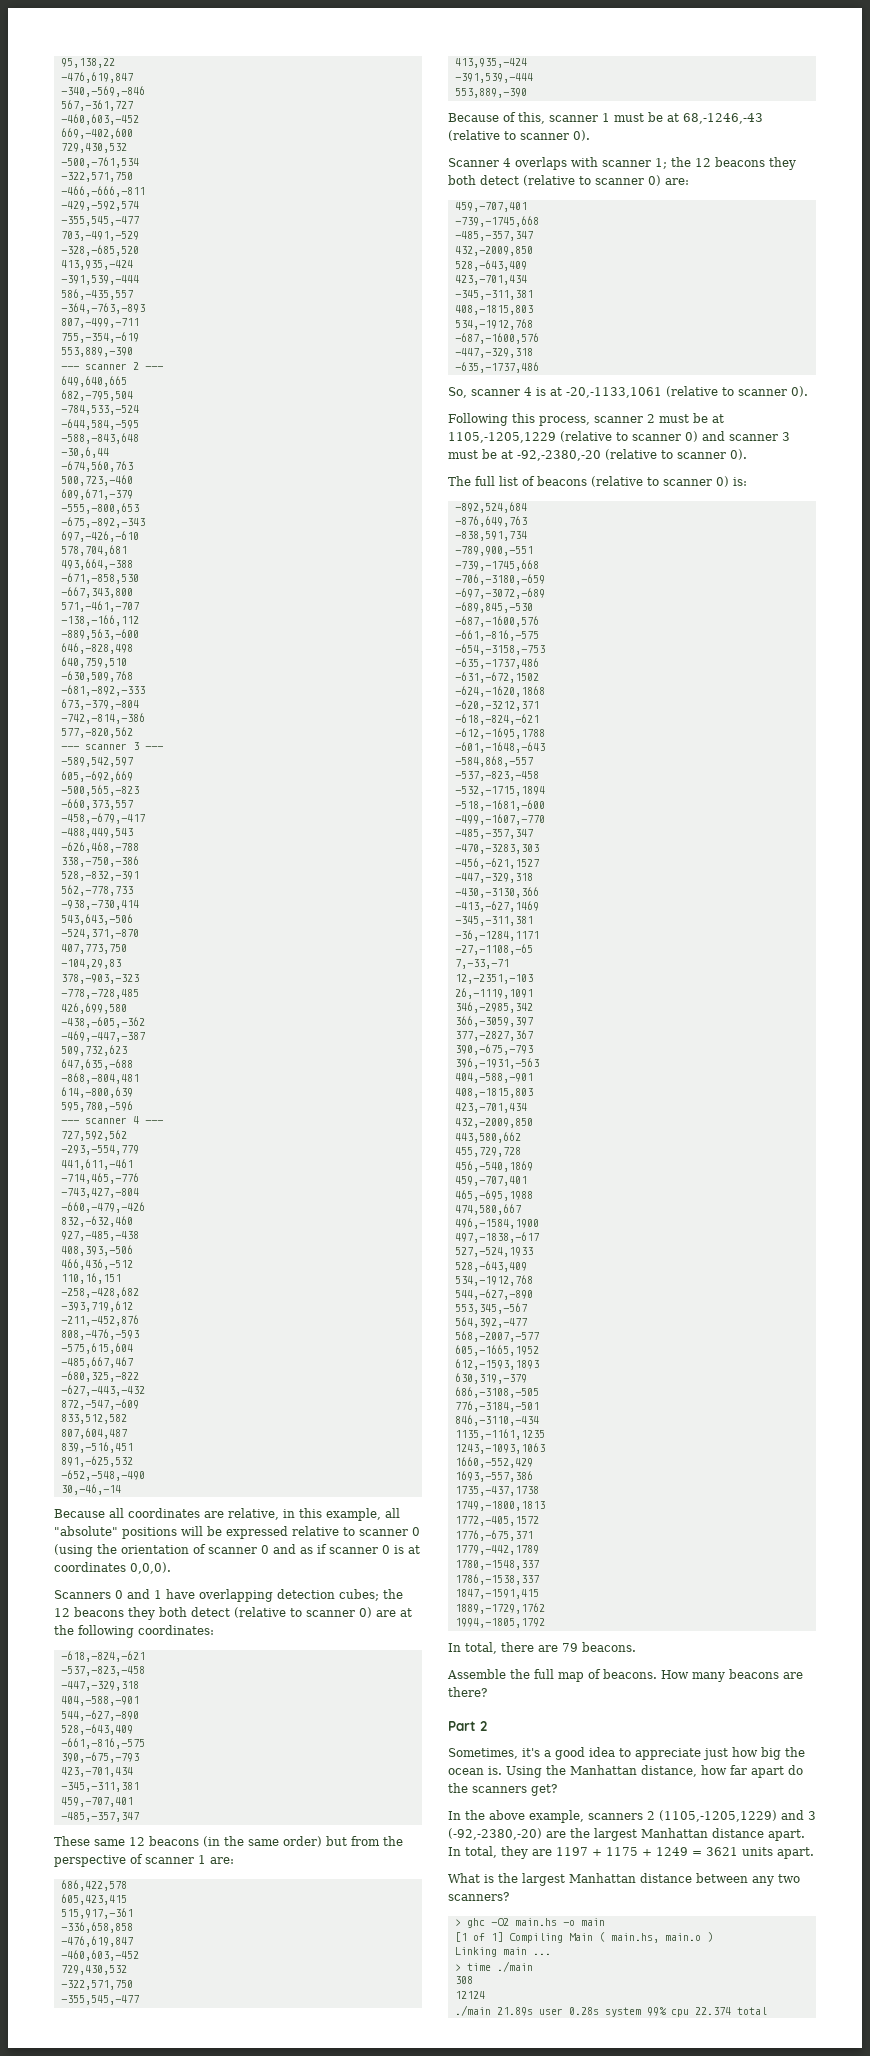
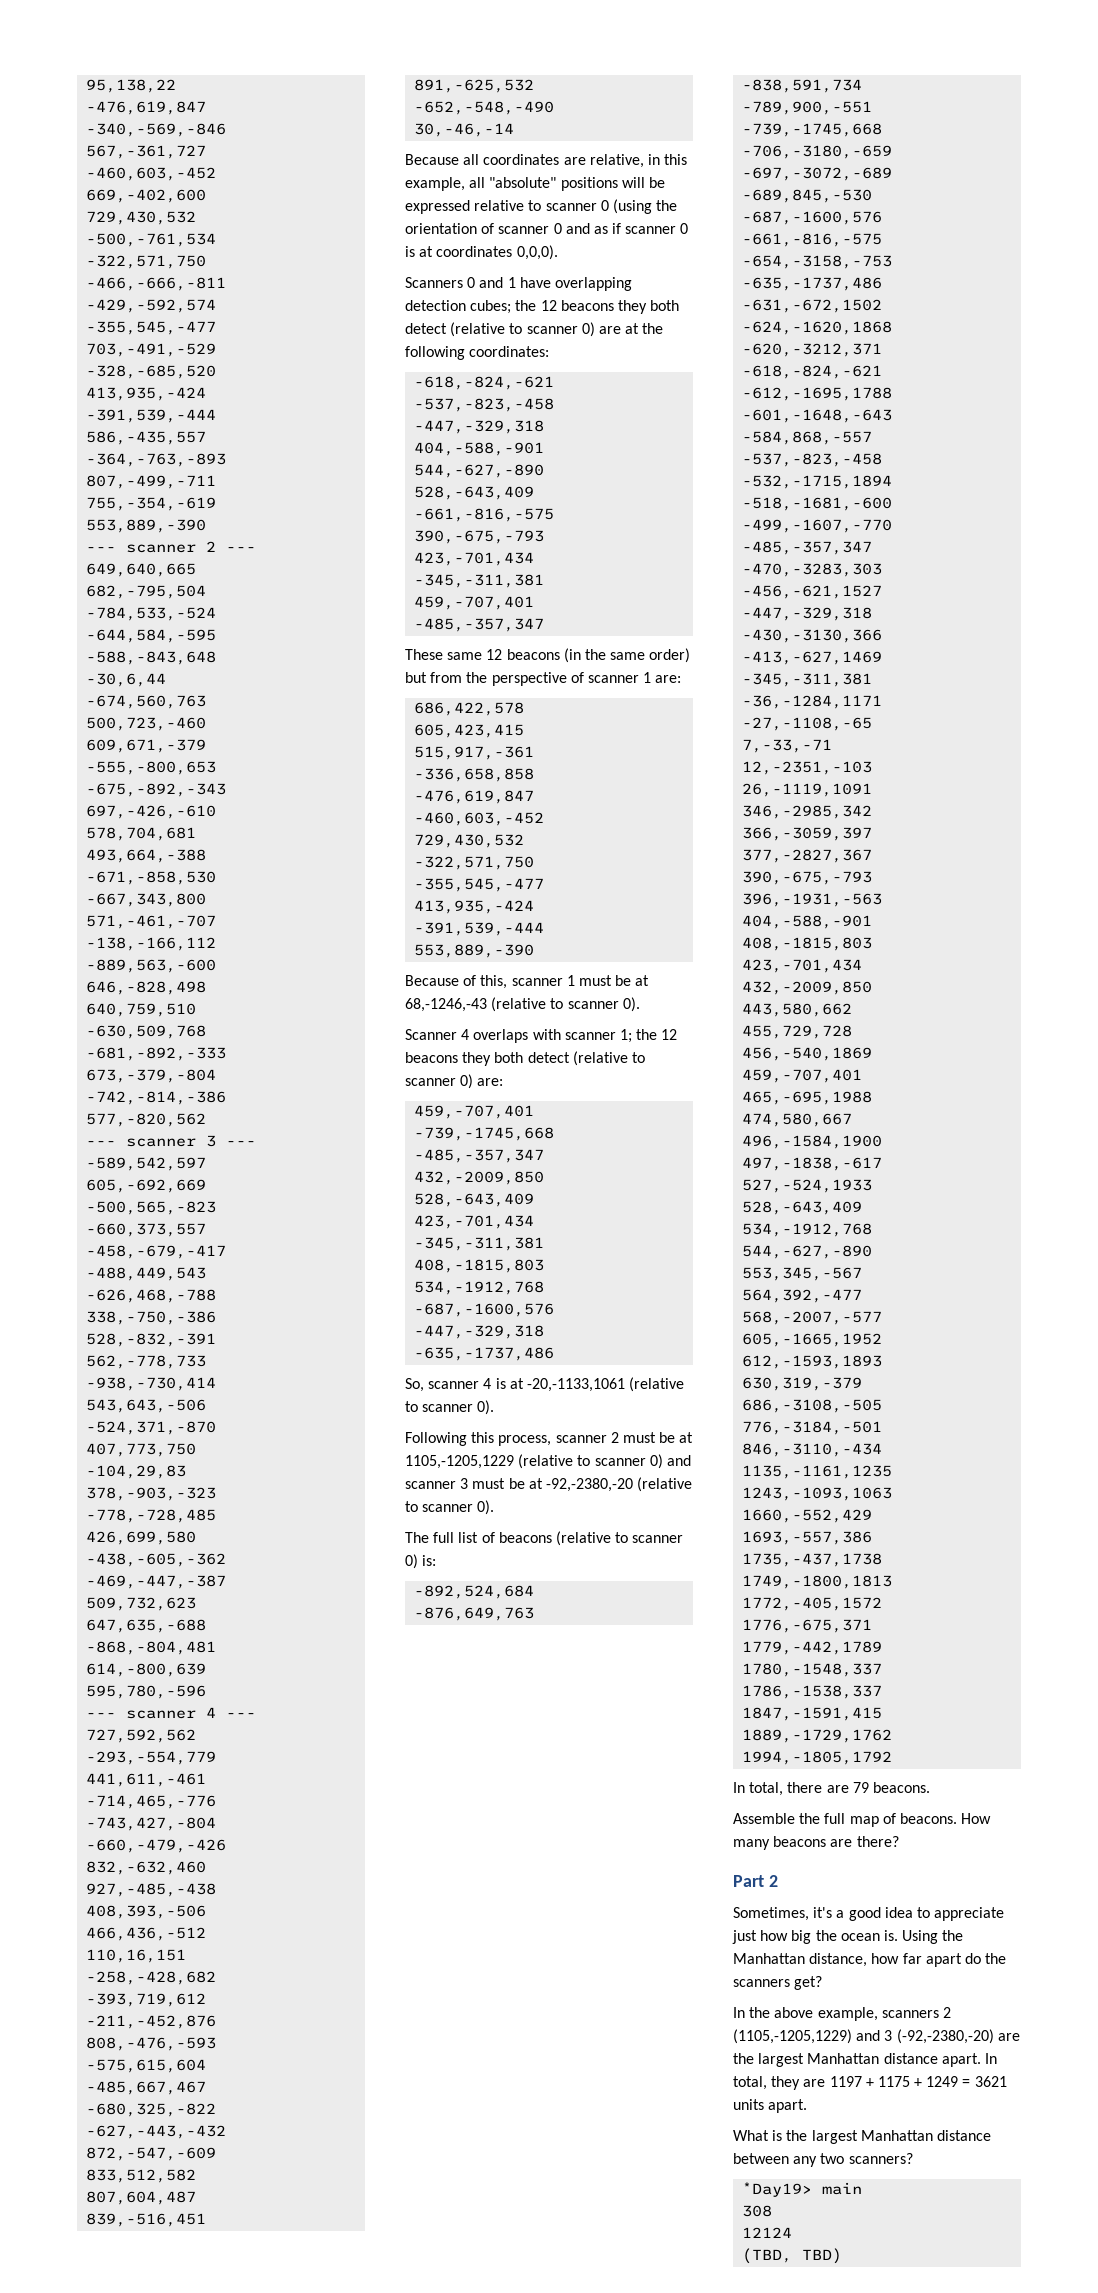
- > ghc -O2 main.hs -o main
- [1 of 1] Compiling Main ( main.hs, main.o )
- Linking main ...
- > time ./main
+ *Day19> main
  308
  12124
- ./main 21.89s user 0.28s system 99% cpu 22.374 total
+ (TBD, TBD)

